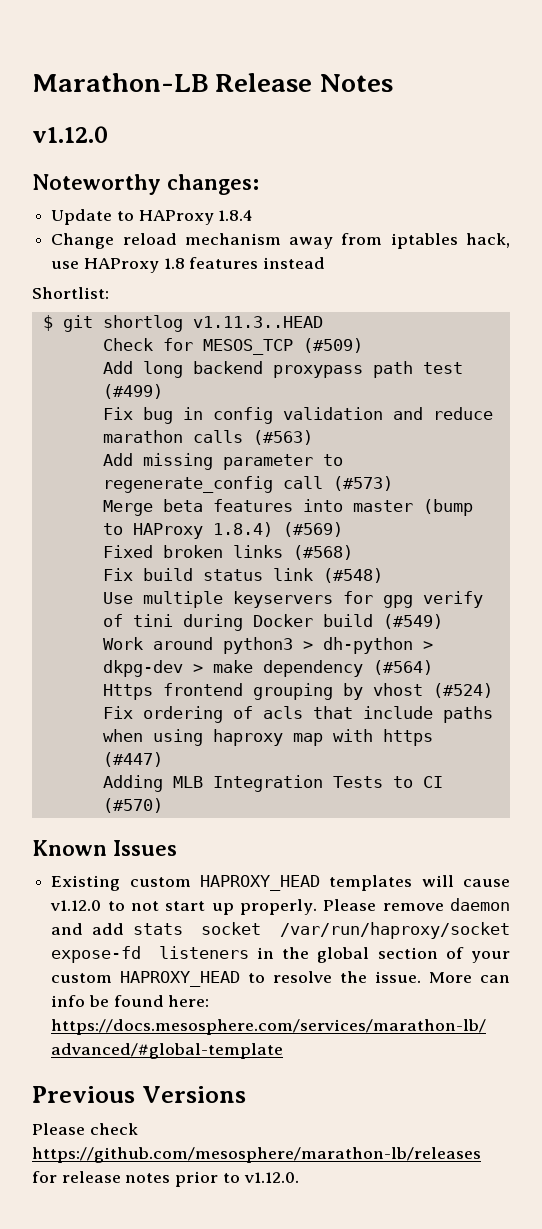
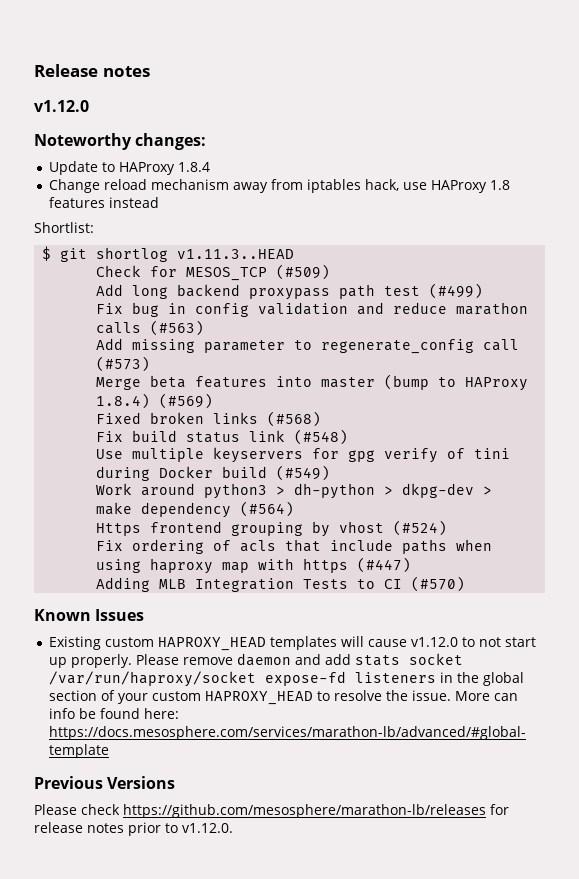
- Marathon-LB Release Notes
+ Release notes

